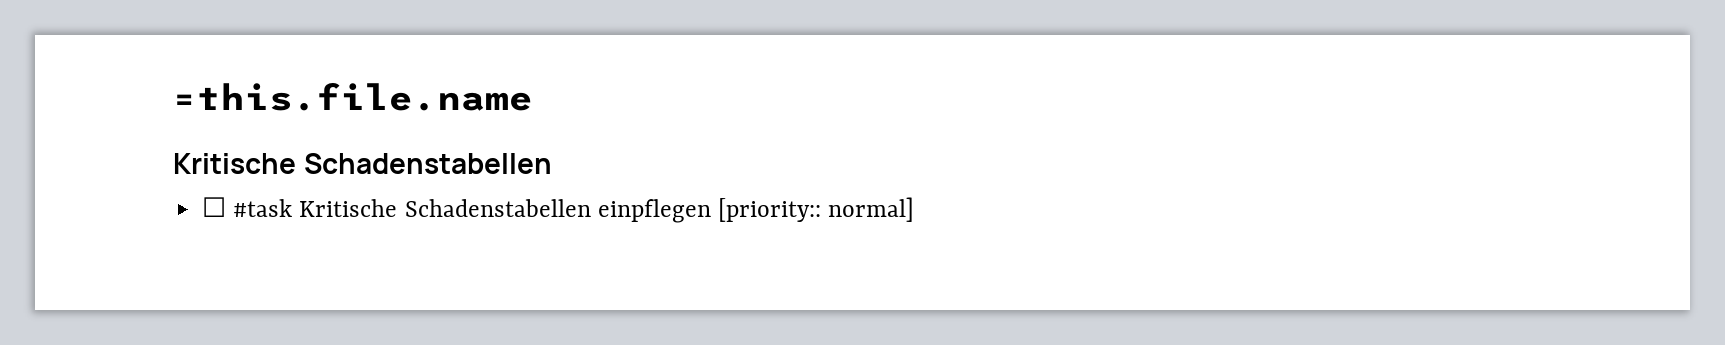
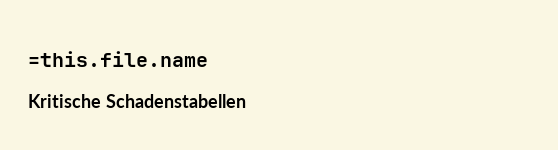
- ☐ #task Kritische Schadenstabellen einpflegen [priority:: normal]

